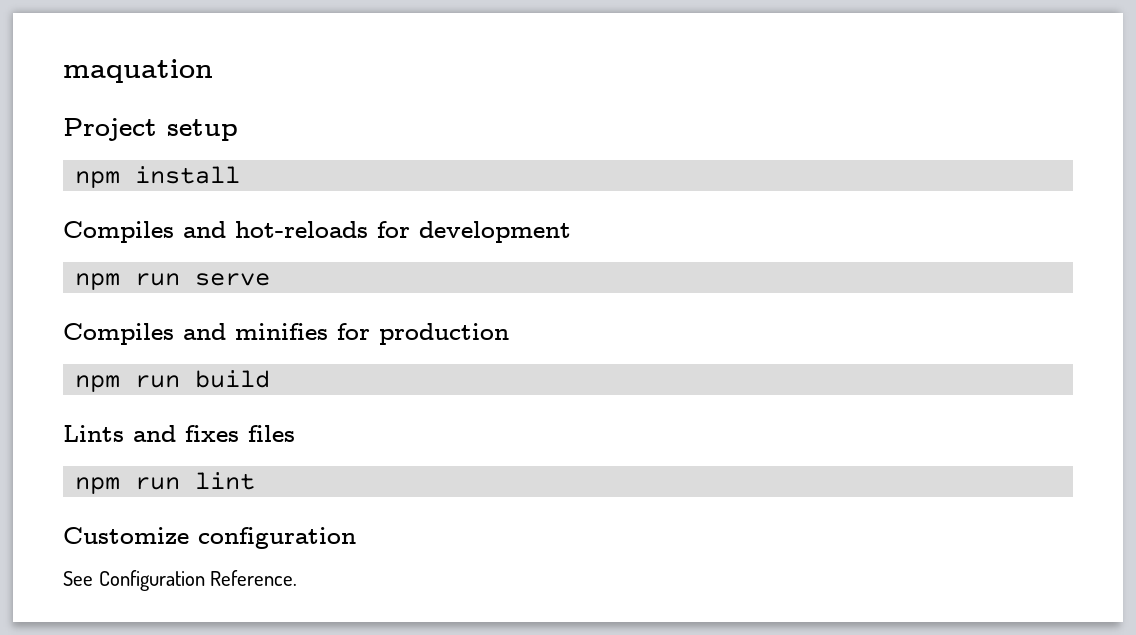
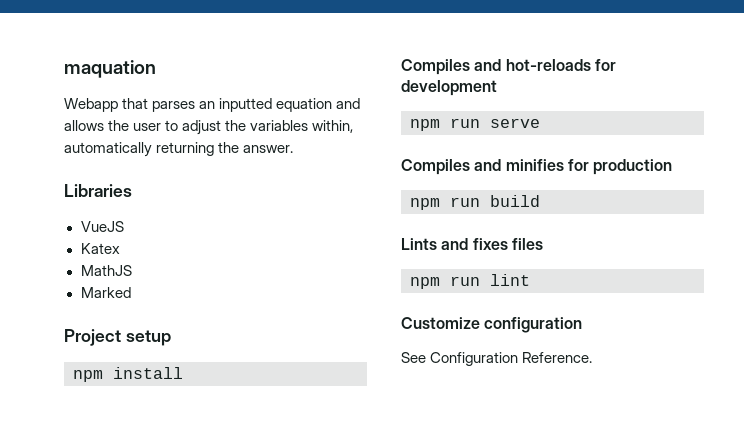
+ Webapp that parses an inputted equation and allows the user to adjust the variables within, automatically returning the answer.
+ Libraries
+ VueJS
+ Katex
+ MathJS
+ Marked

